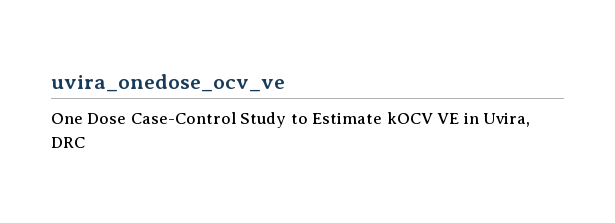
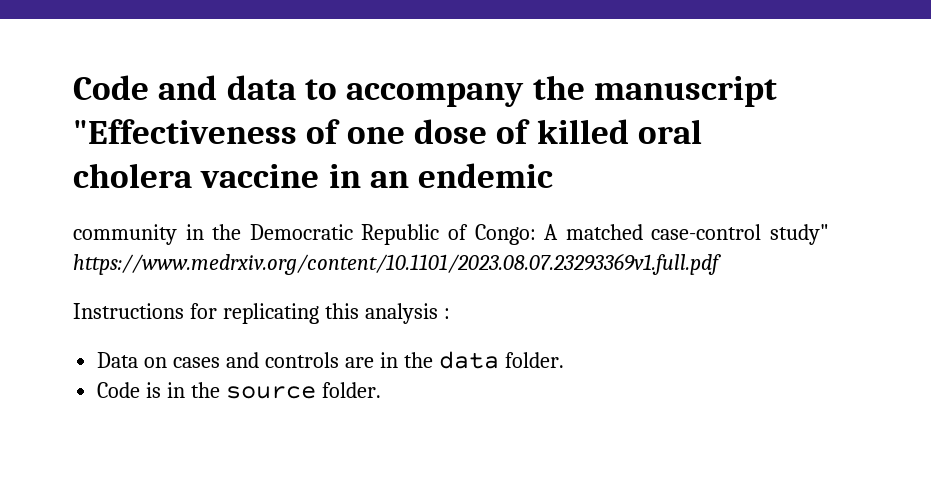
- uvira_onedose_ocv_ve
- One Dose Case-Control Study to Estimate kOCV VE in Uvira, DRC
+ Code and data to accompany the manuscript "Effectiveness of one dose of killed oral cholera vaccine in an endemic
+ community in the Democratic Republic of Congo: A matched case-control study" https://www.medrxiv.org/content/10.1101/2023.08.07.23293369v1.full.pdf
+ Instructions for replicating this analysis :
+ Data on cases and controls are in the data folder.
+ Code is in the source folder.

